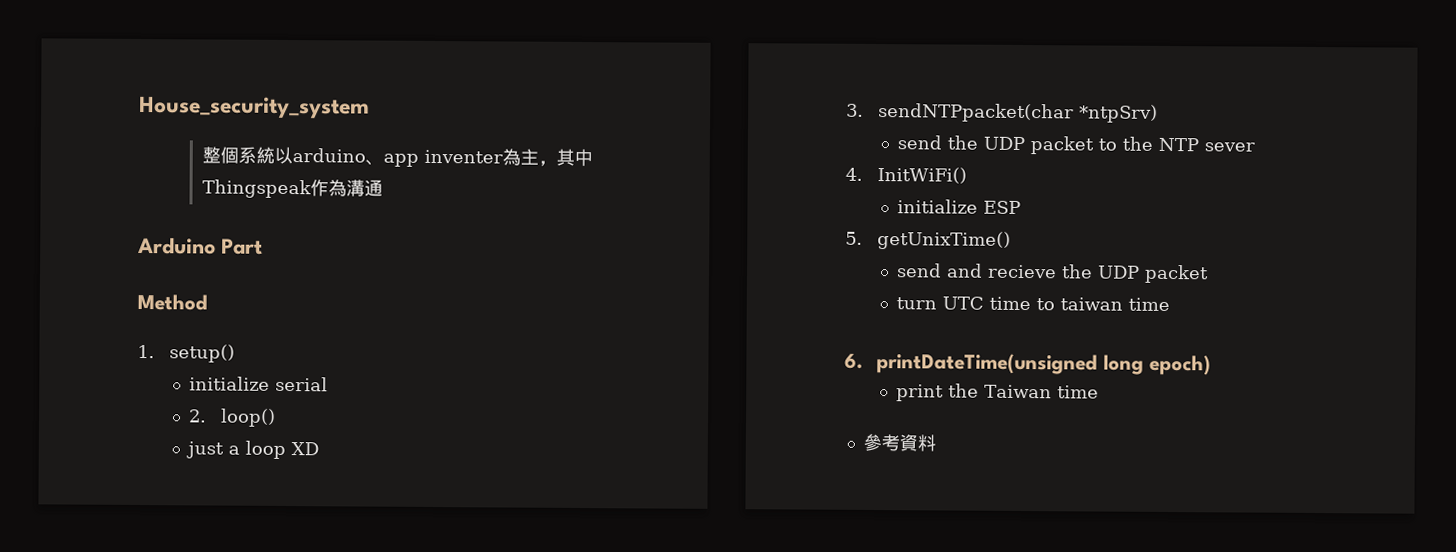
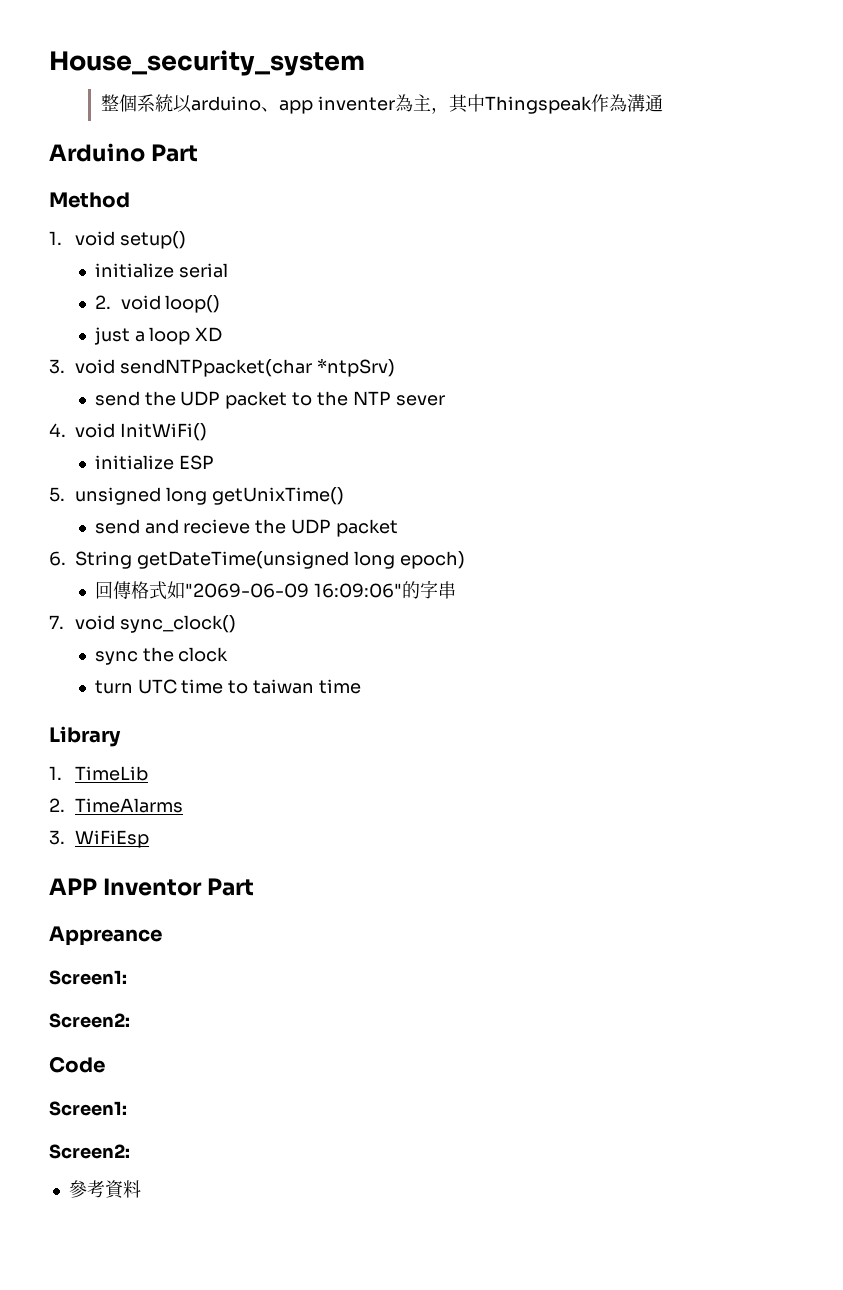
- 1. setup()
+ 1. void setup()
- 2. loop()
+ 2. void loop()
- 3. sendNTPpacket(char *ntpSrv)
+ 3. void sendNTPpacket(char *ntpSrv)
- 4. InitWiFi()
+ 4. void InitWiFi()
- 5. getUnixTime()
+ 5. unsigned long getUnixTime()
+ 6. String getDateTime(unsigned long epoch)
+ 回傳格式如"2069-06-09 16:09:06"的字串
+ 7. void sync_clock()
+ sync the clock
- 6. printDateTime(unsigned long epoch)
- print the Taiwan time
+ Library
+ 1. TimeLib
+ 2. TimeAlarms
+ 3. WiFiEsp
+ APP Inventor Part
+ Appreance
+ Screen1:
+ Screen2:
+ Code
+ Screen1:
+ Screen2:

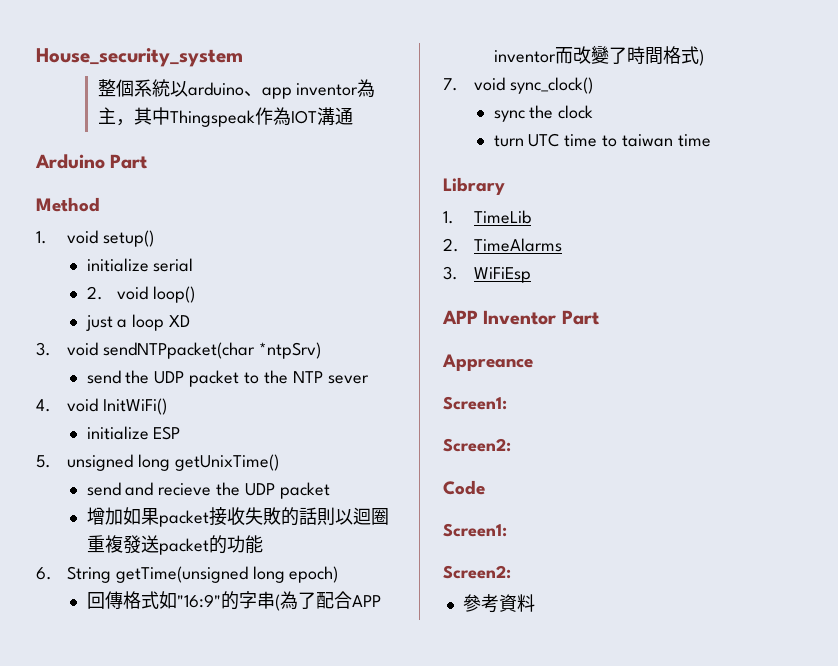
- 整個系統以arduino、app inventer為主，其中Thingspeak作為溝通
+ 整個系統以arduino、app inventor為主，其中Thingspeak作為IOT溝通
+ 增加如果packet接收失敗的話則以迴圈重複發送packet的功能
- 6. String getDateTime(unsigned long epoch)
+ 6. String getTime(unsigned long epoch)
- 回傳格式如"2069-06-09 16:09:06"的字串
+ 回傳格式如"16:9"的字串(為了配合APP inventor而改變了時間格式)

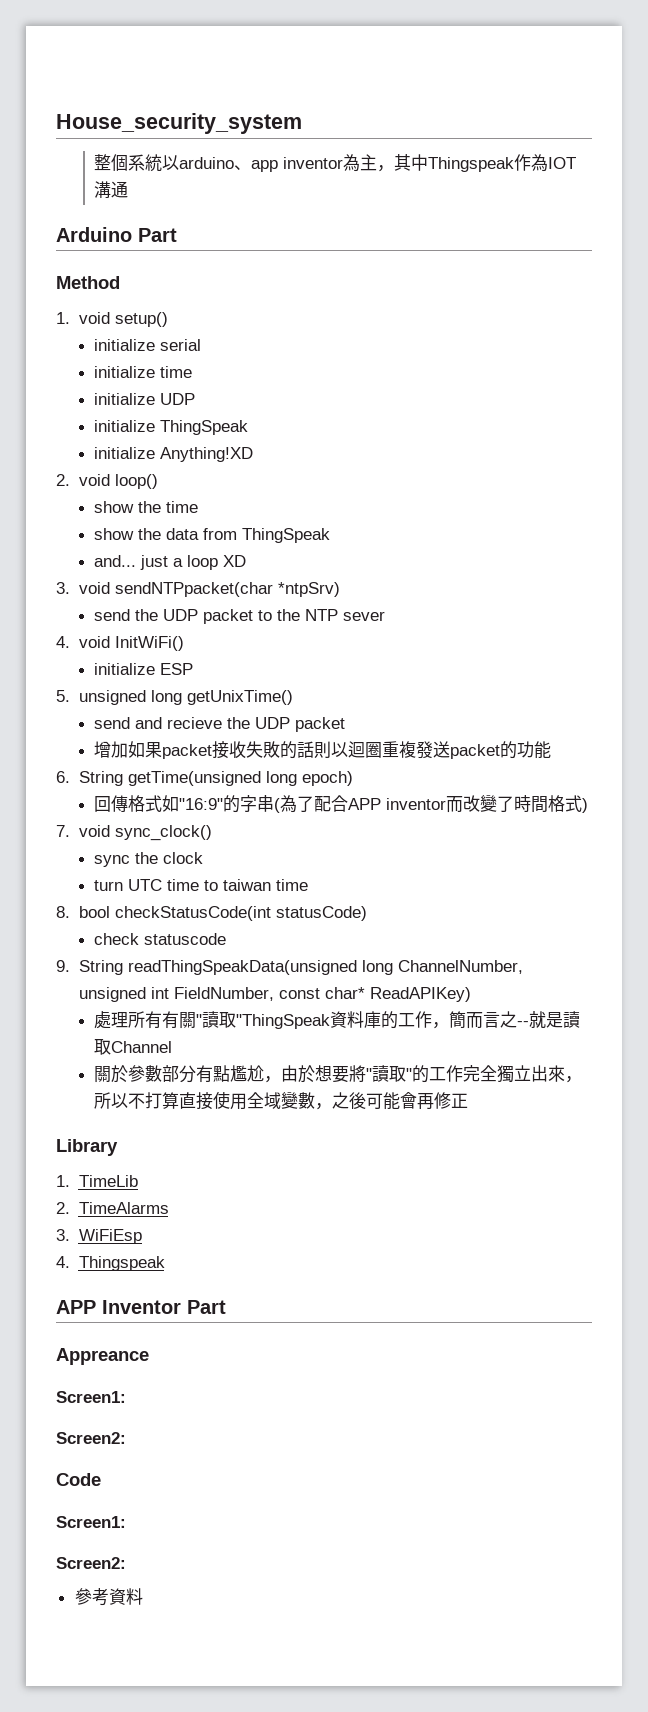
+ initialize time
+ initialize UDP
+ initialize ThingSpeak
+ initialize Anything!XD
  2. void loop()
- just a loop XD
+ show the time
+ show the data from ThingSpeak
+ and... just a loop XD
+ 8. bool checkStatusCode(int statusCode)
+ check statuscode
+ 9. String readThingSpeakData(unsigned long ChannelNumber, unsigned int FieldNumber, const char* ReadAPIKey)
+ 處理所有有關"讀取"ThingSpeak資料庫的工作，簡而言之--就是讀取Channel
+ 關於參數部分有點尷尬，由於想要將"讀取"的工作完全獨立出來，所以不打算直接使用全域變數，之後可能會再修正
+ 4. Thingspeak

